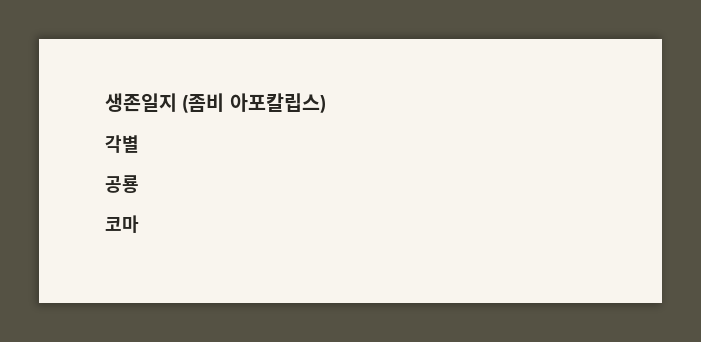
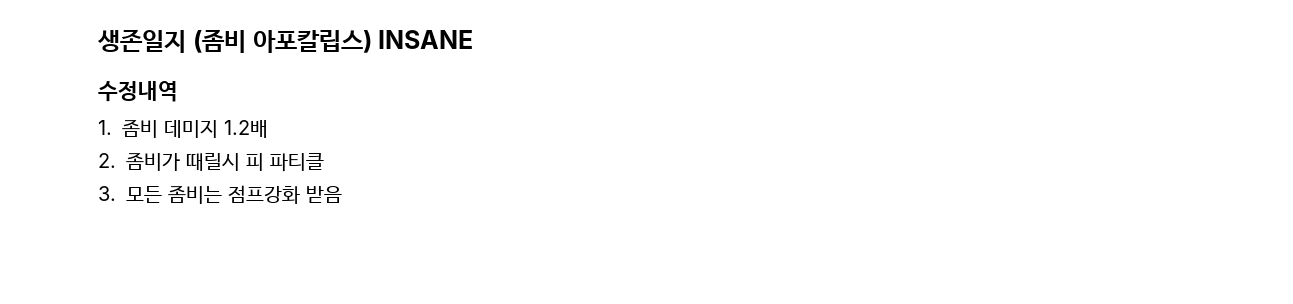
- 생존일지 (좀비 아포칼립스)
- 각별
- 공룡
- 코마
+ 생존일지 (좀비 아포칼립스) INSANE
+ 수정내역
+ 1. 좀비 데미지 1.2배
+ 2. 좀비가 때릴시 피 파티클
+ 3. 모든 좀비는 점프강화 받음

